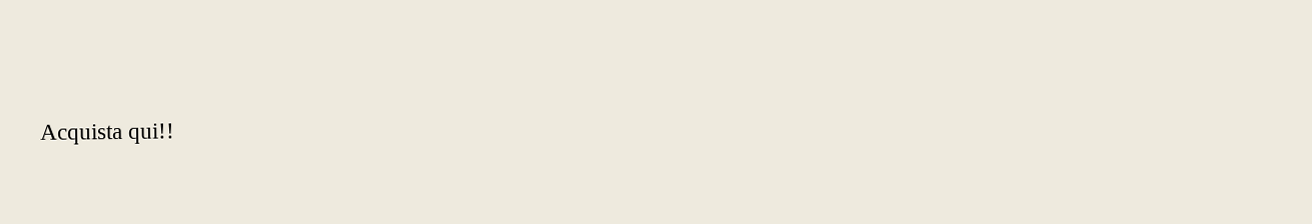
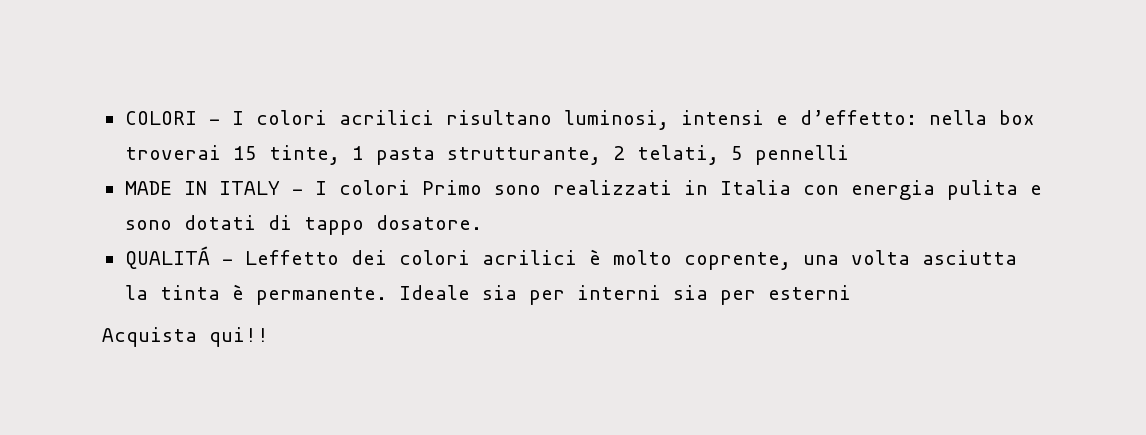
+ COLORI - I colori acrilici risultano luminosi, intensi e d’effetto: nella box troverai 15 tinte, 1 pasta strutturante, 2 telati, 5 pennelli
+ MADE IN ITALY - I colori Primo sono realizzati in Italia con energia pulita e sono dotati di tappo dosatore.
+ QUALITÁ - Leffetto dei colori acrilici è molto coprente, una volta asciutta la tinta è permanente. Ideale sia per interni sia per esterni

